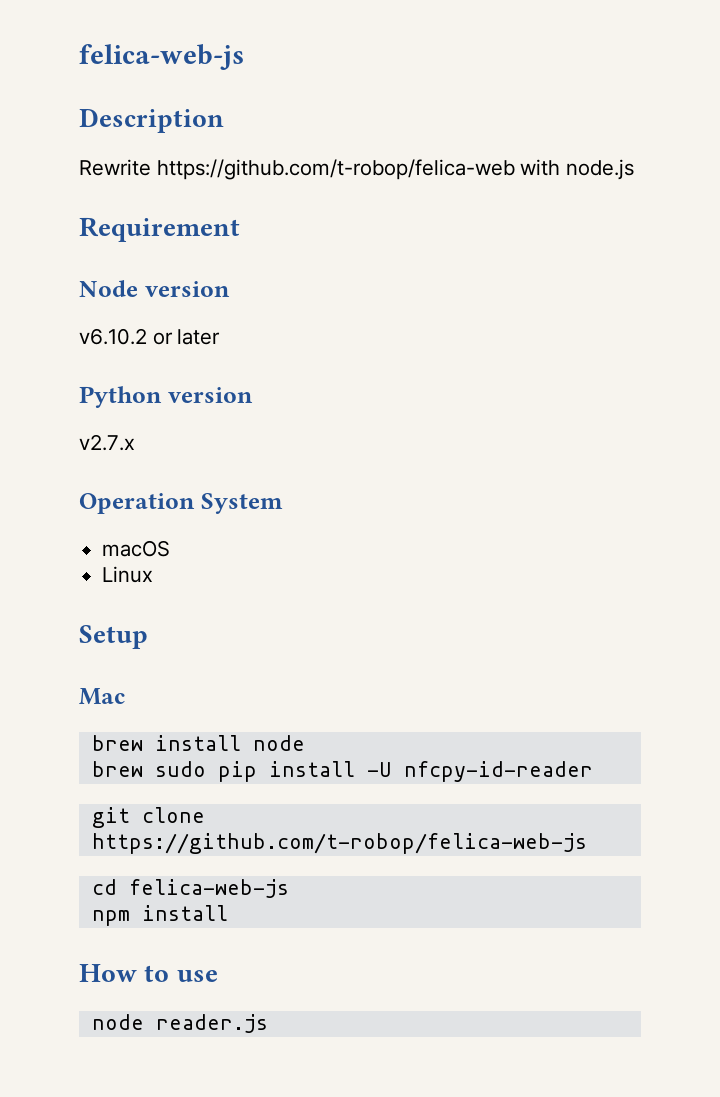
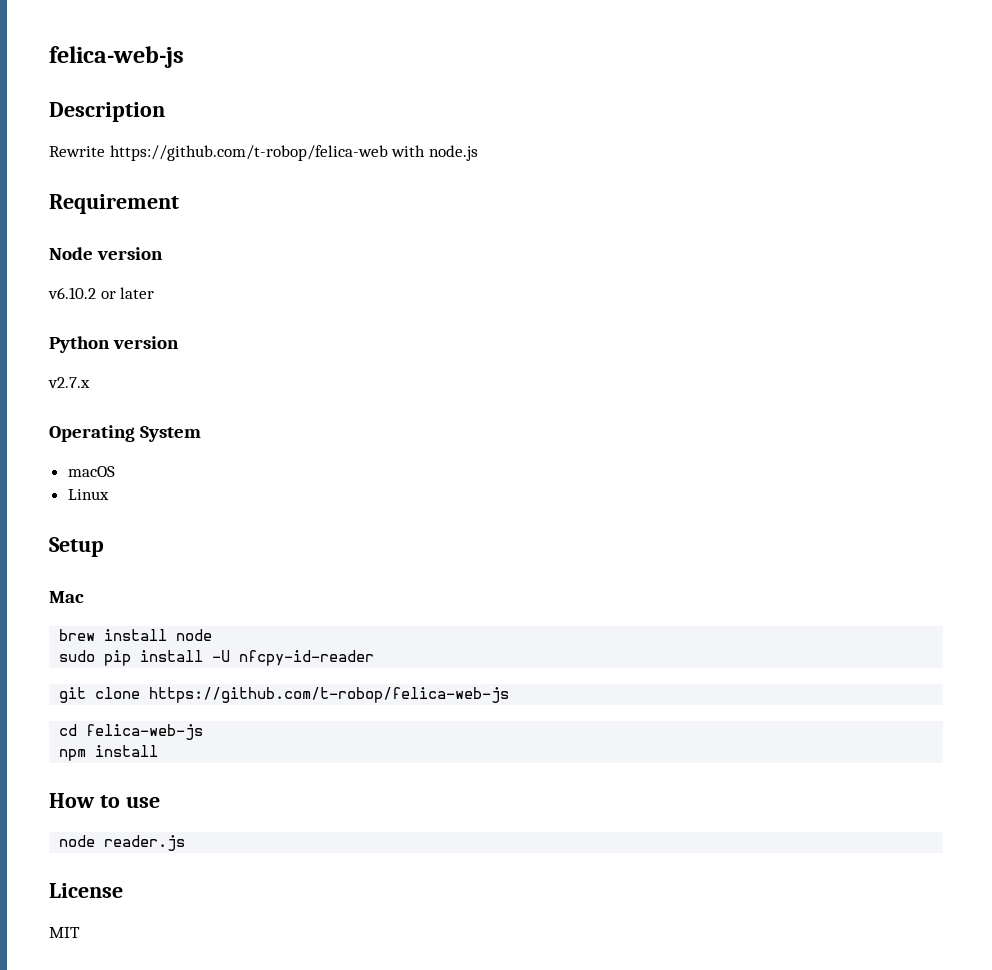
- Operation System
+ Operating System
- brew sudo pip install -U nfcpy-id-reader
+ sudo pip install -U nfcpy-id-reader
+ License
+ MIT

